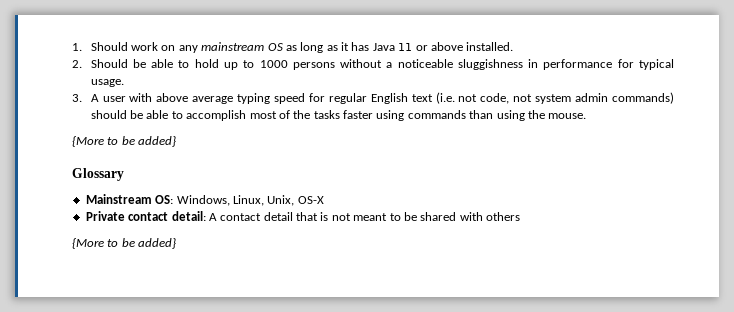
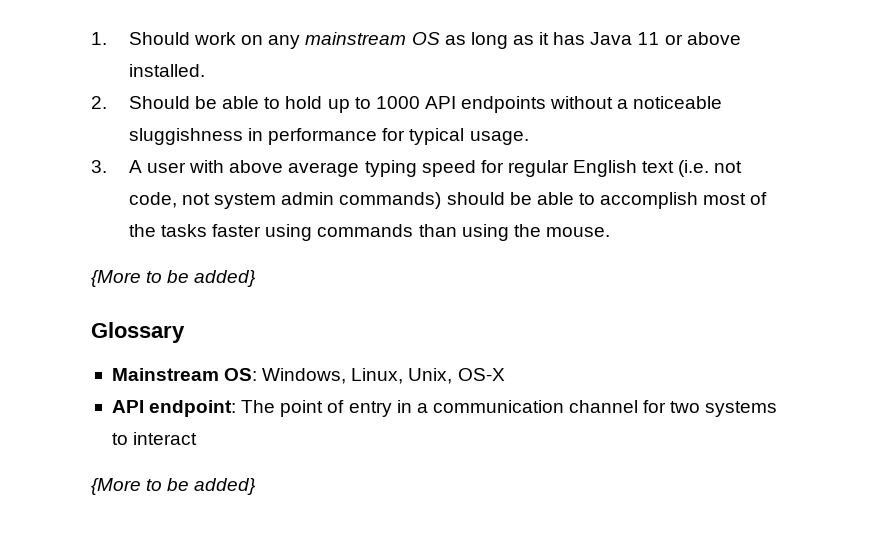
- 2. Should be able to hold up to 1000 persons without a noticeable sluggishness in performance for typical usage.
+ 2. Should be able to hold up to 1000 API endpoints without a noticeable sluggishness in performance for typical usage.
- Private contact detail: A contact detail that is not meant to be shared with others
+ API endpoint: The point of entry in a communication channel for two systems to interact

